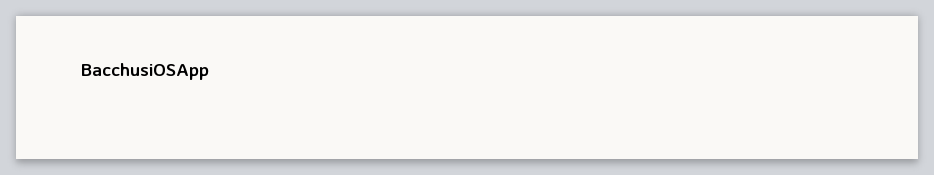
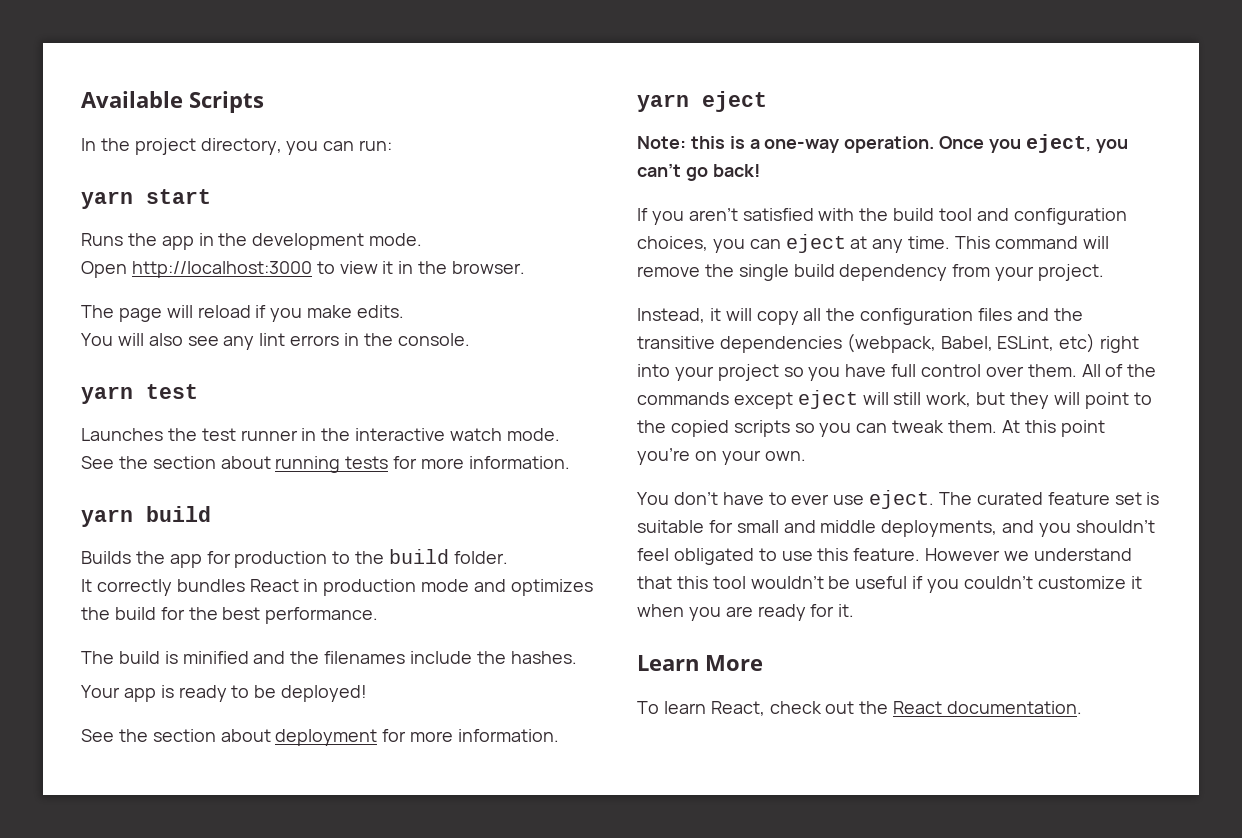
- BacchusiOSApp
+ Available Scripts
+ In the project directory, you can run:
+ yarn start
+ Runs the app in the development mode.
+ Open http://localhost:3000 to view it in the browser.
+ The page will reload if you make edits.
+ You will also see any lint errors in the console.
+ yarn test
+ Launches the test runner in the interactive watch mode.
+ See the section about running tests for more information.
+ yarn build
+ Builds the app for production to the build folder.
+ It correctly bundles React in production mode and optimizes the build for the best performance.
+ The build is minified and the filenames include the hashes.
+ Your app is ready to be deployed!
+ See the section about deployment for more information.
+ yarn eject
+ Note: this is a one-way operation. Once you eject, you can’t go back!
+ If you aren’t satisfied with the build tool and configuration choices, you can eject at any time. This command will remove the single build dependency from your project.
+ Instead, it will copy all the configuration files and the transitive dependencies (webpack, Babel, ESLint, etc) right into your project so you have full control over them. All of the commands except eject will still work, but they will point to the copied scripts so you can tweak them. At this point you’re on your own.
+ You don’t have to ever use eject. The curated feature set is suitable for small and middle deployments, and you shouldn’t feel obligated to use this feature. However we understand that this tool wouldn’t be useful if you couldn’t customize it when you are ready for it.
+ Learn More
+ To learn React, check out the React documentation.

